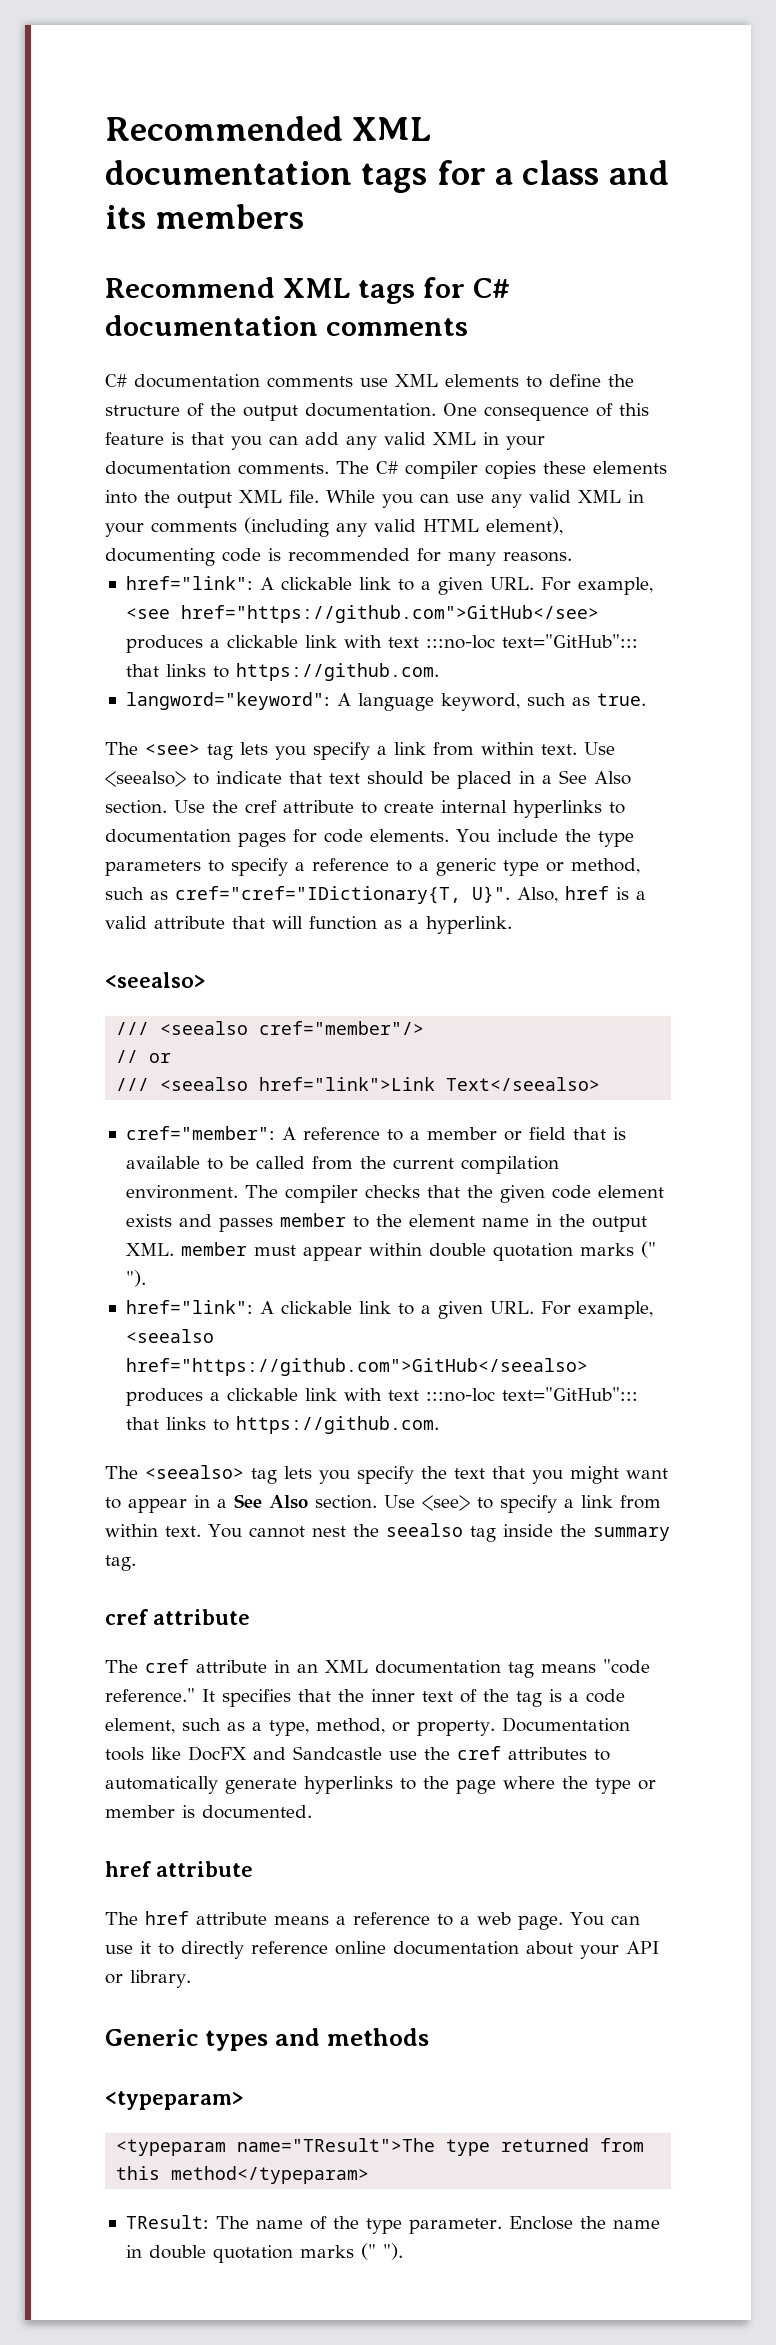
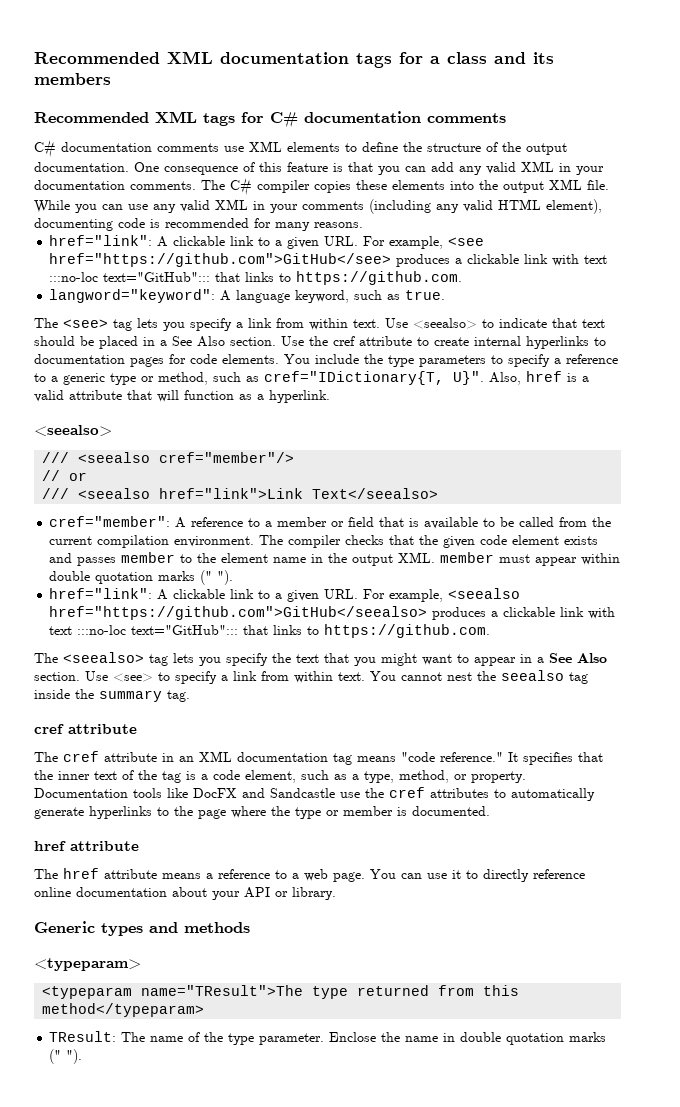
- Recommend XML tags for C# documentation comments
+ Recommended XML tags for C# documentation comments
- You include the type parameters to specify a reference to a generic type or method, such as cref="cref="IDictionary{T, U}". Also, href is a valid attribute that will function as a hyperlink.
+ You include the type parameters to specify a reference to a generic type or method, such as cref="IDictionary{T, U}". Also, href is a valid attribute that will function as a hyperlink.

